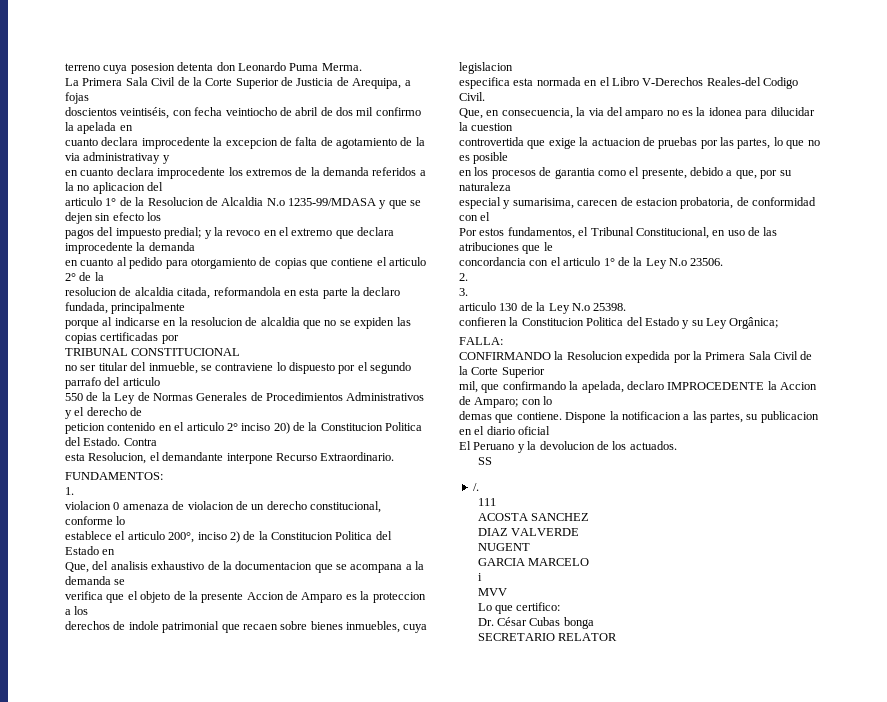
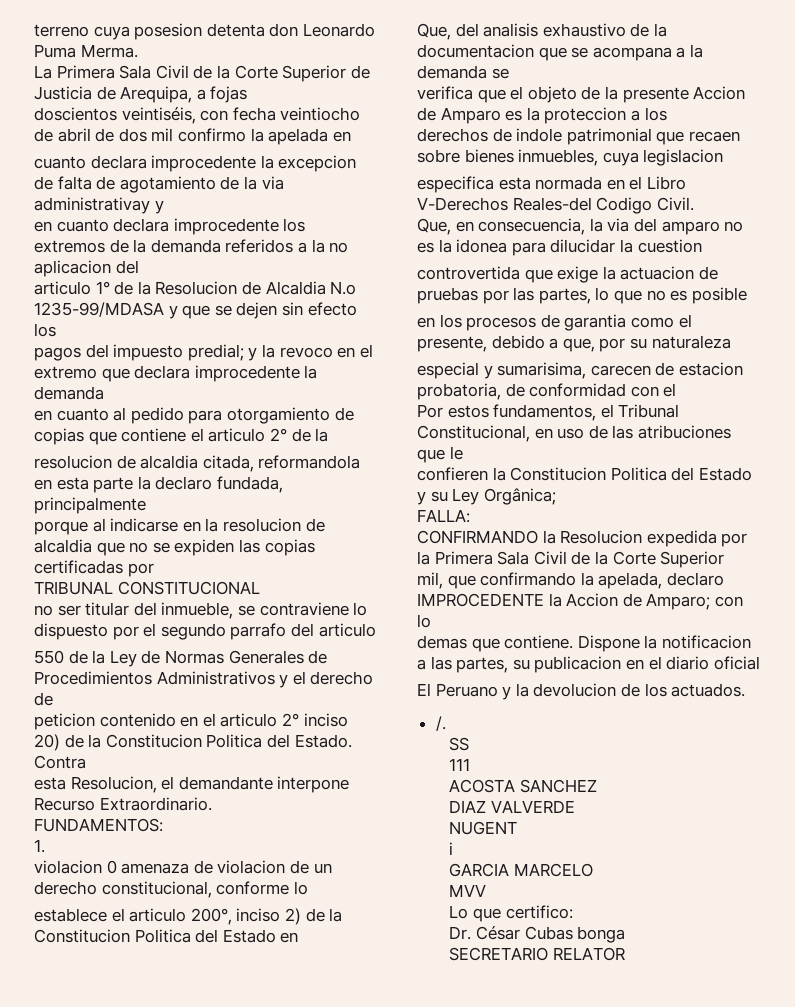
- concordancia con el articulo 1° de la Ley N.o 23506.
- 2.
- 3.
- articulo 130 de la Ley N.o 25398.
+ /.
- /.
+ i
- i

